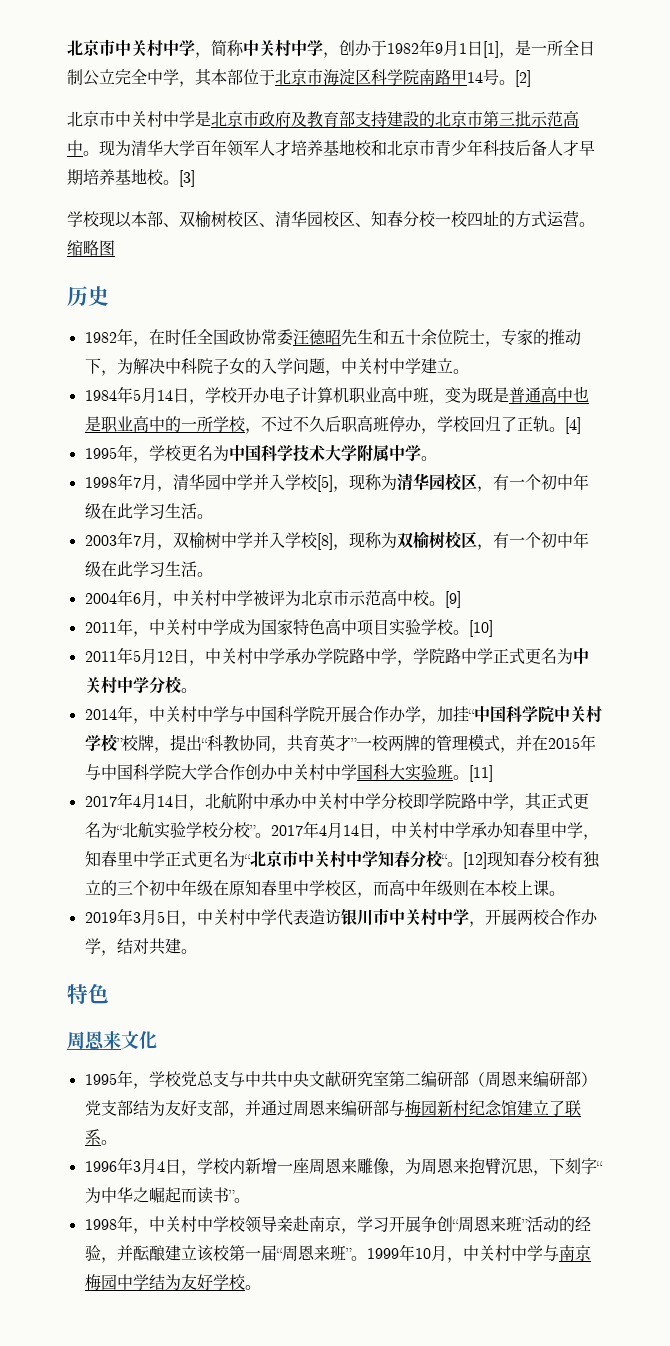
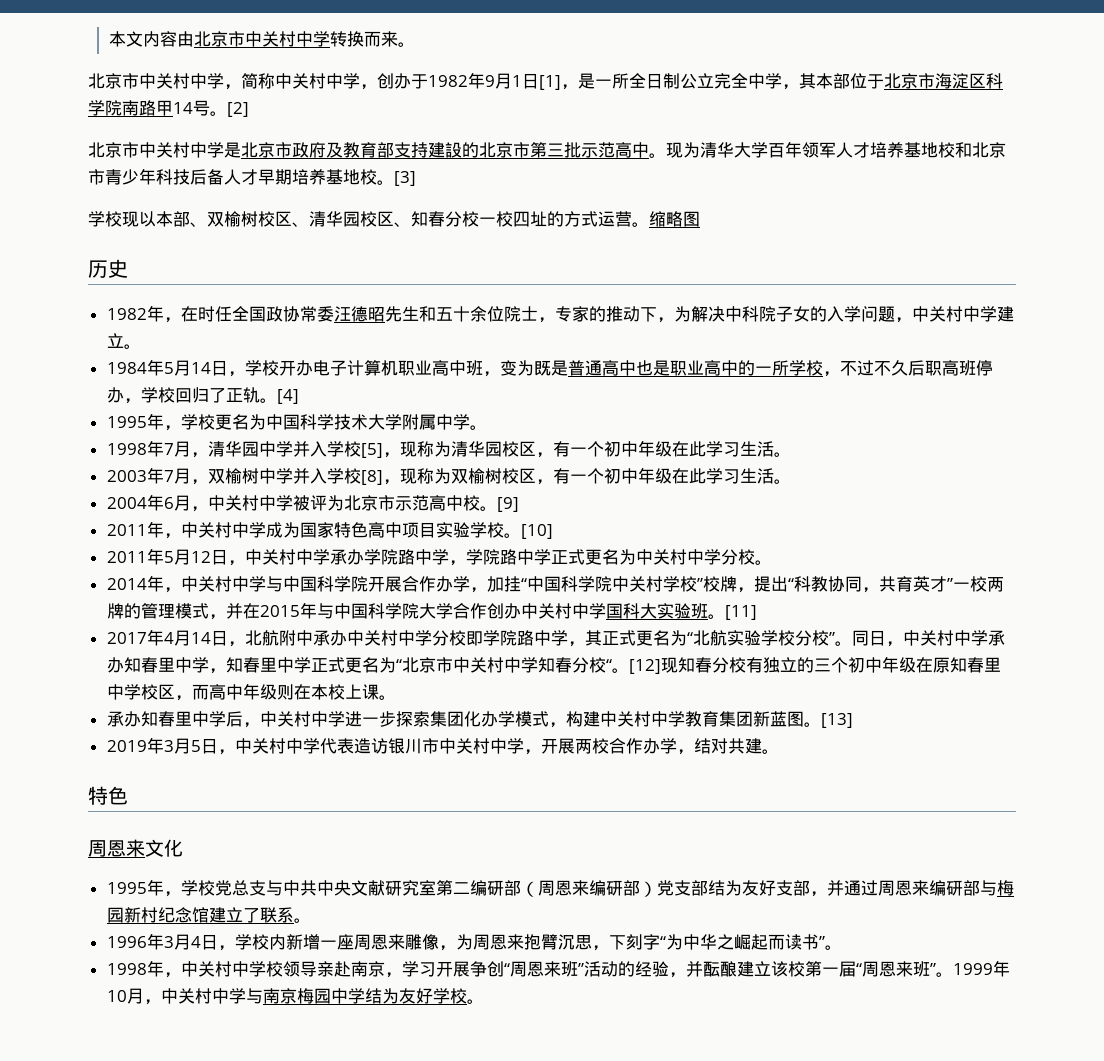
+ 本文内容由北京市中关村中学转换而来。
- 2017年4月14日，中关村中学承办知春里中学，知春里中学正式更名为“北京市中关村中学知春分校“。
+ 同日，中关村中学承办知春里中学，知春里中学正式更名为“北京市中关村中学知春分校“。
+ 承办知春里中学后，中关村中学进一步探索集团化办学模式，构建中关村中学教育集团新蓝图。[13]

